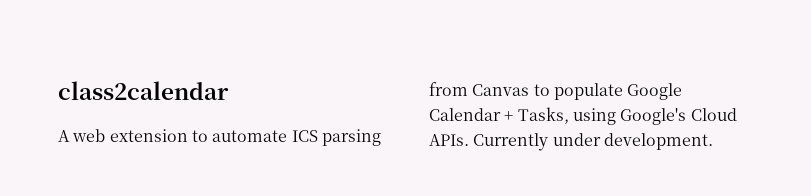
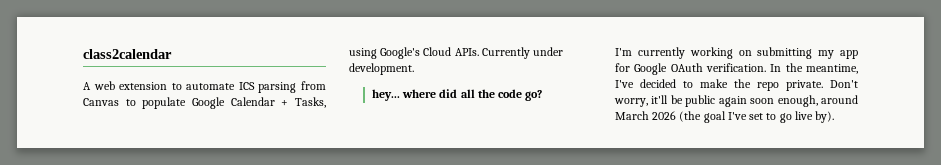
+ hey... where did all the code go?
+ I'm currently working on submitting my app for Google OAuth verification. In the meantime, I've decided to make the repo private. Don't worry, it'll be public again soon enough, around March 2026 (the goal I've set to go live by).

